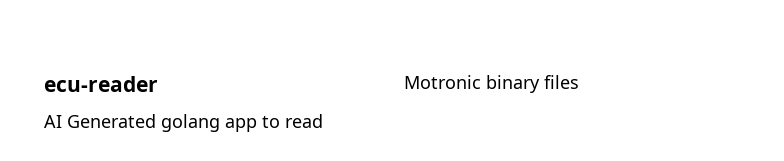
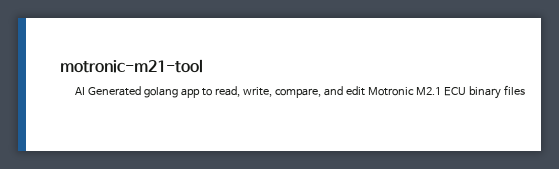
- ecu-reader
+ motronic-m21-tool
- AI Generated golang app to read Motronic binary files
+ AI Generated golang app to read, write, compare, and edit Motronic M2.1 ECU binary files

